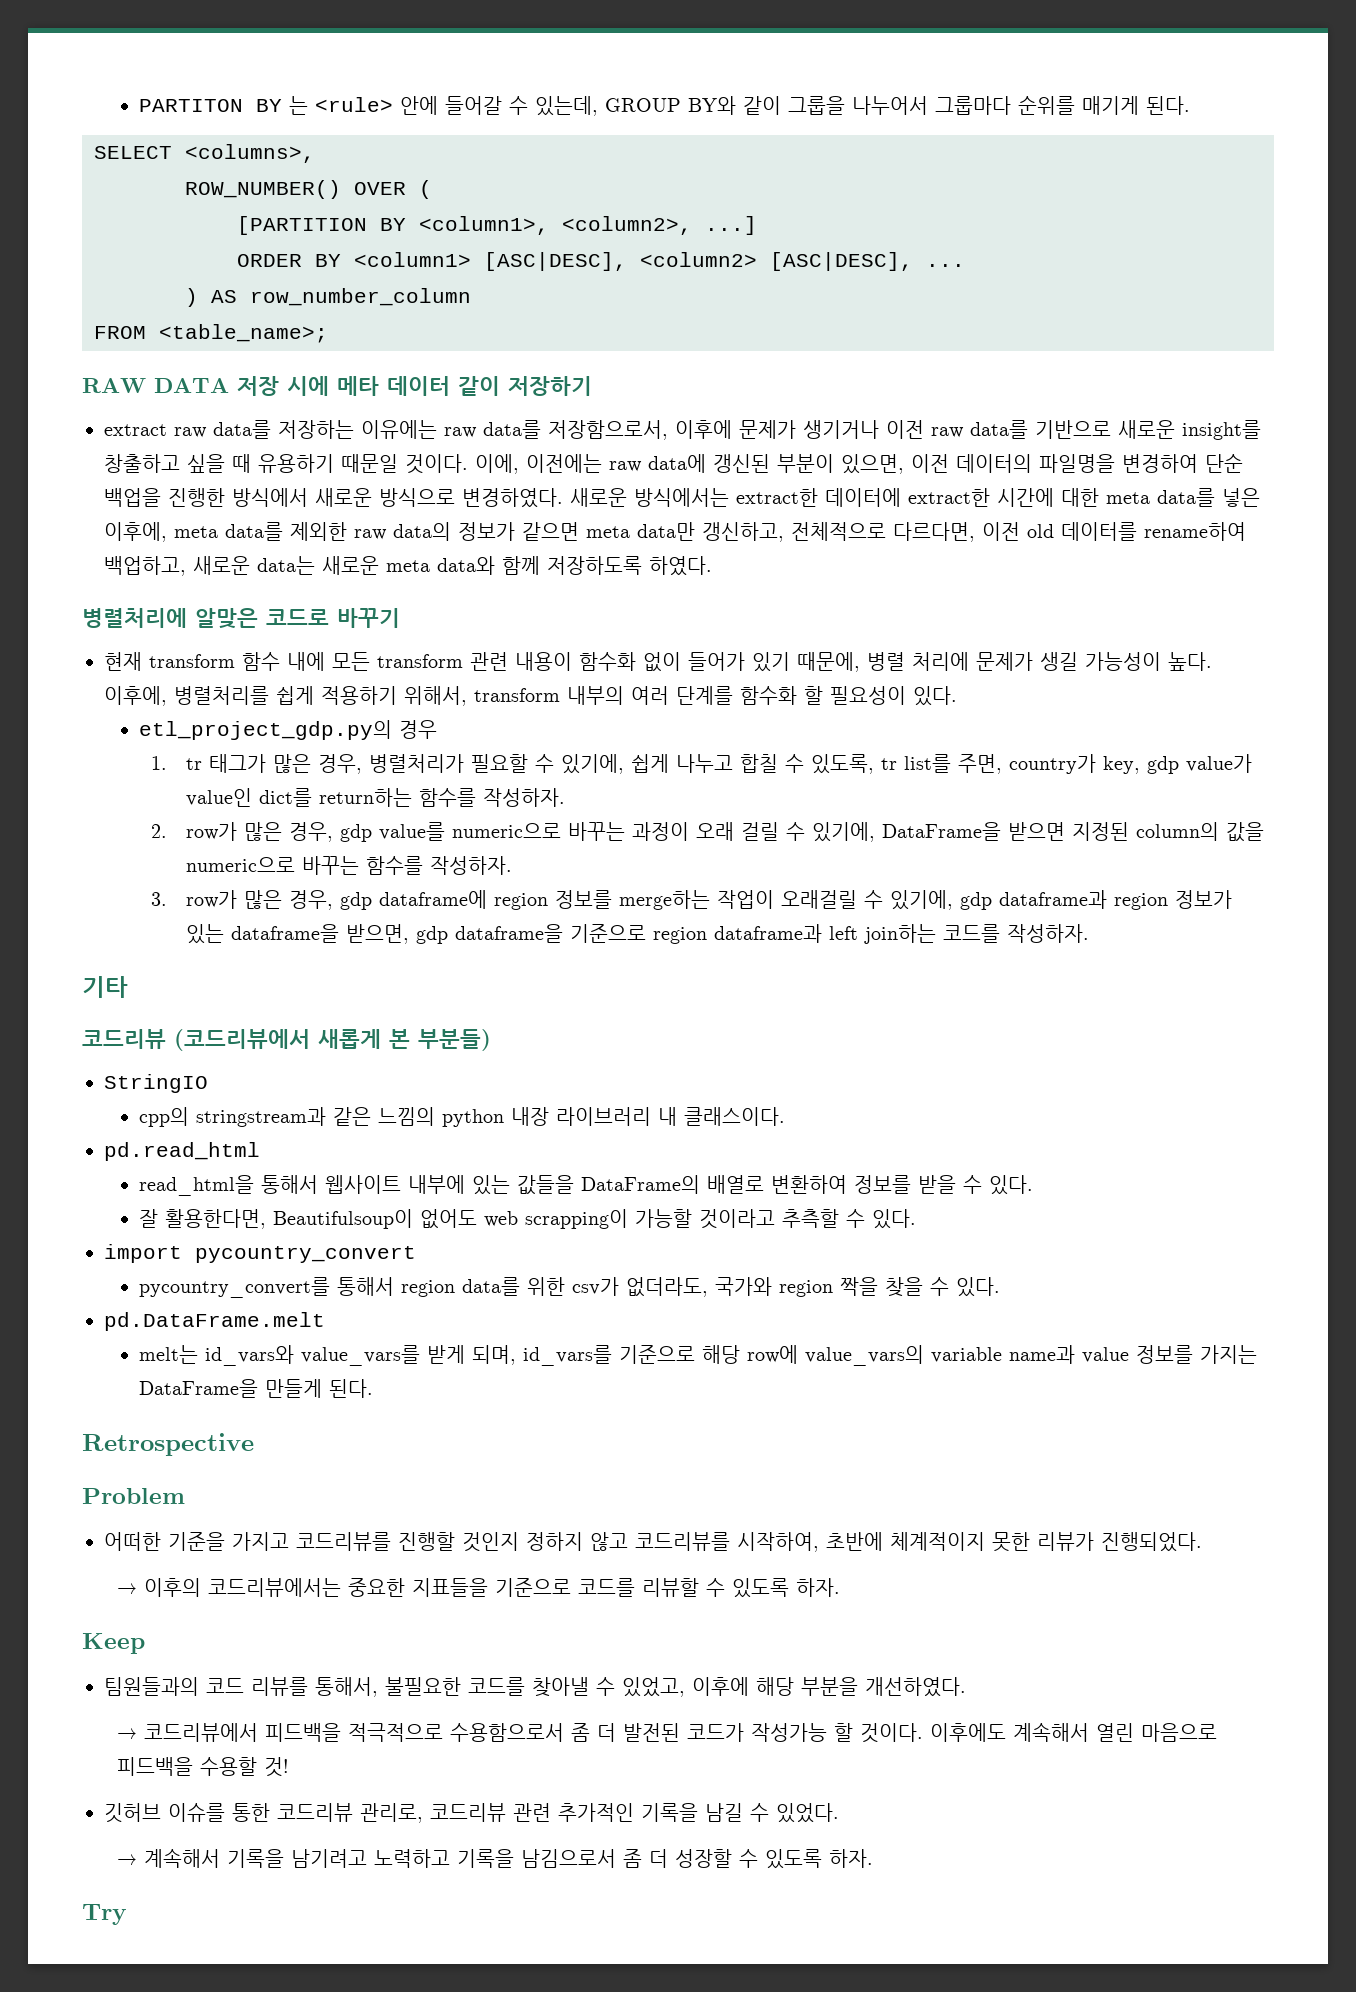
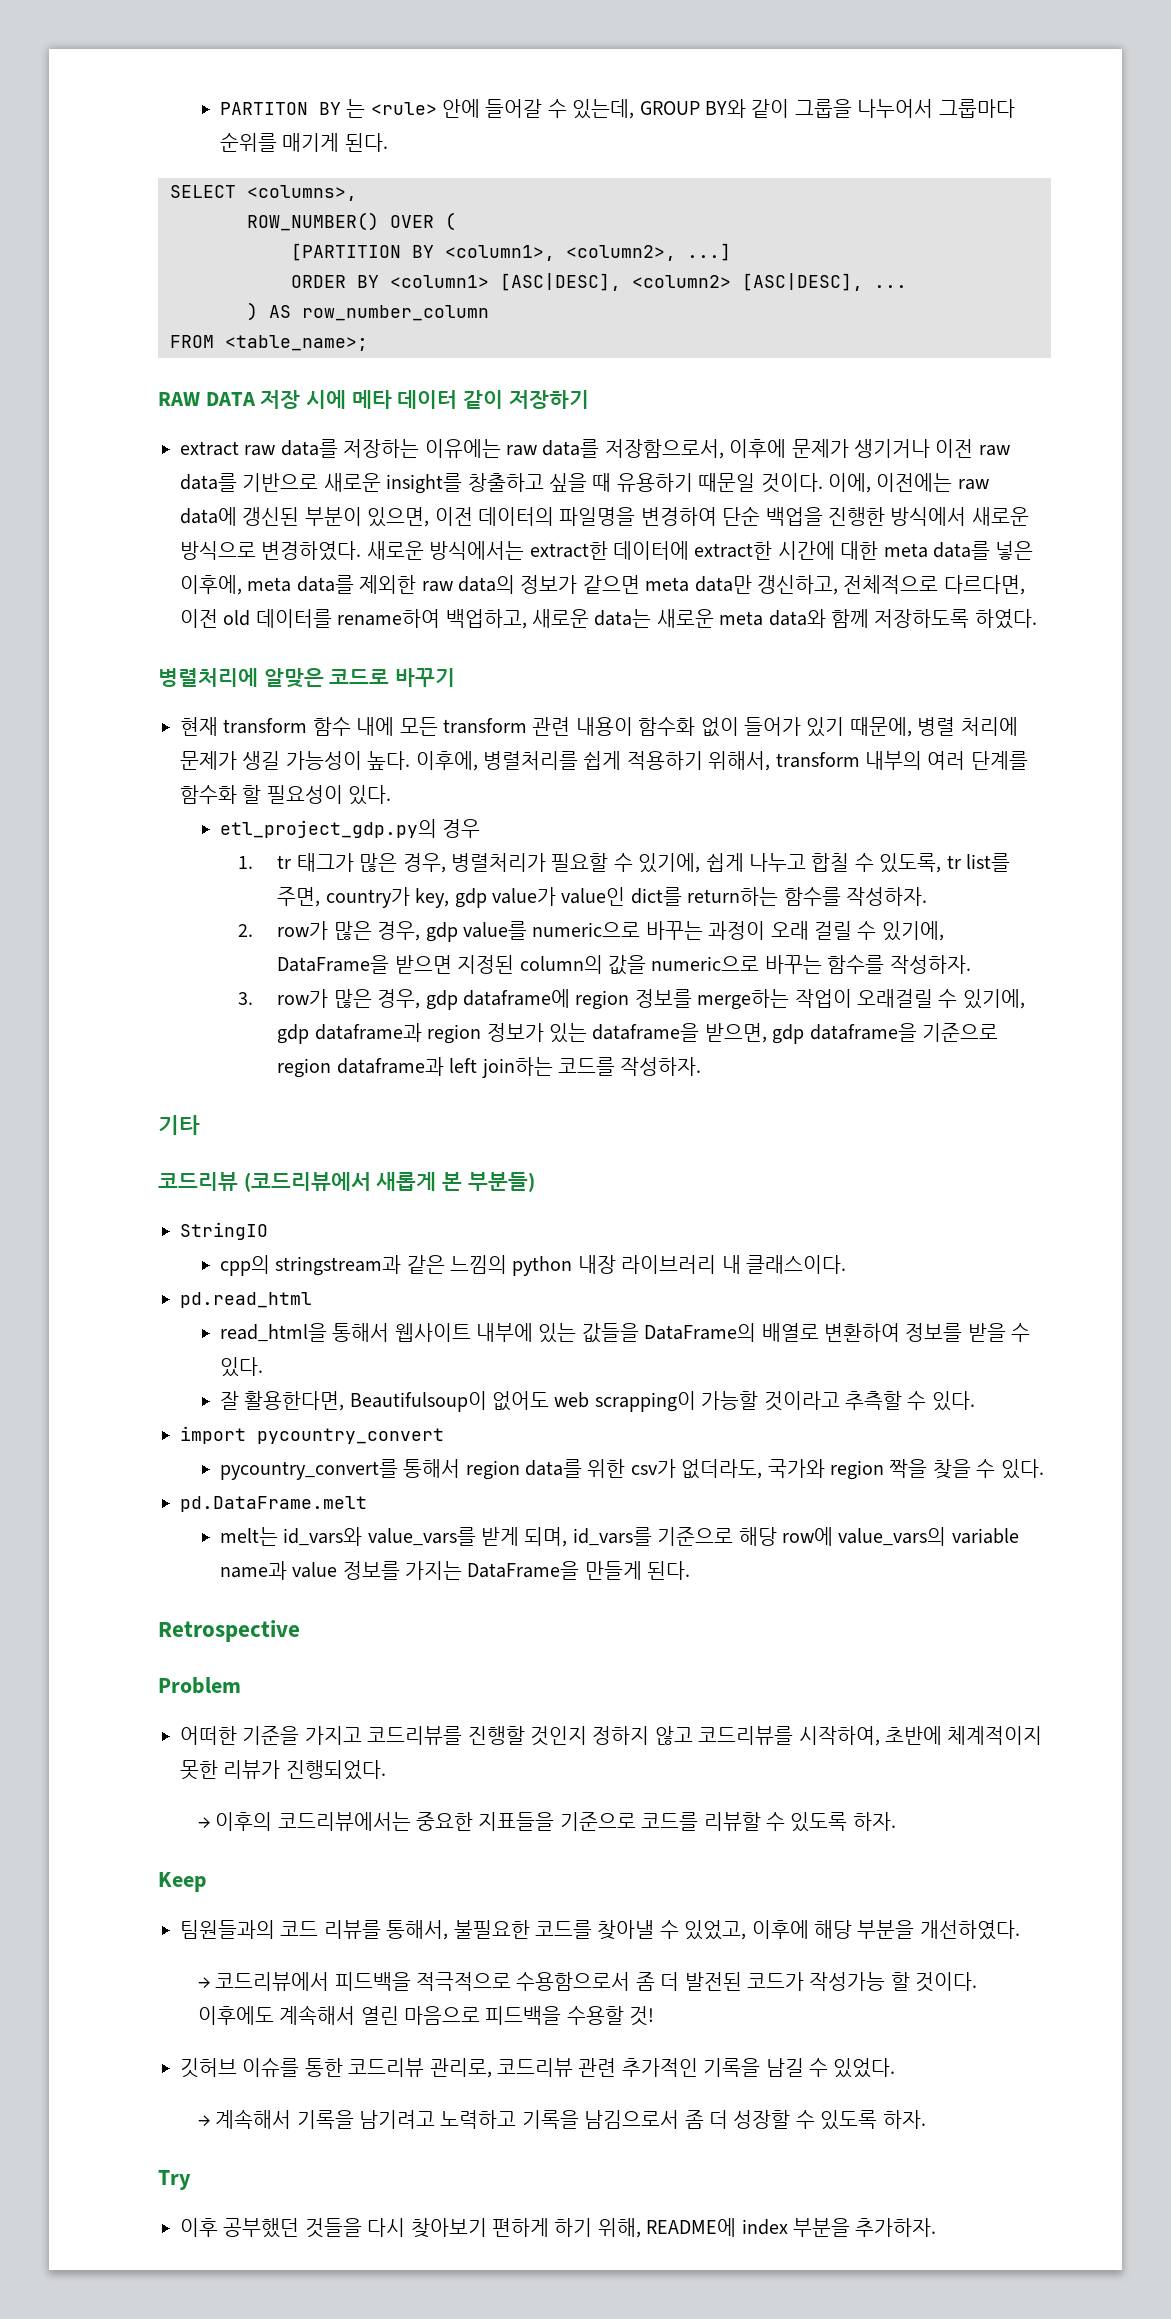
+ 이후 공부했던 것들을 다시 찾아보기 편하게 하기 위해, README에 index 부분을 추가하자.

